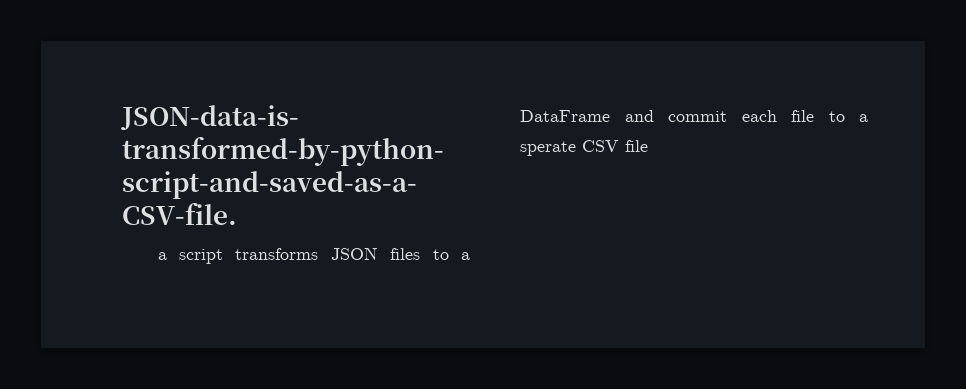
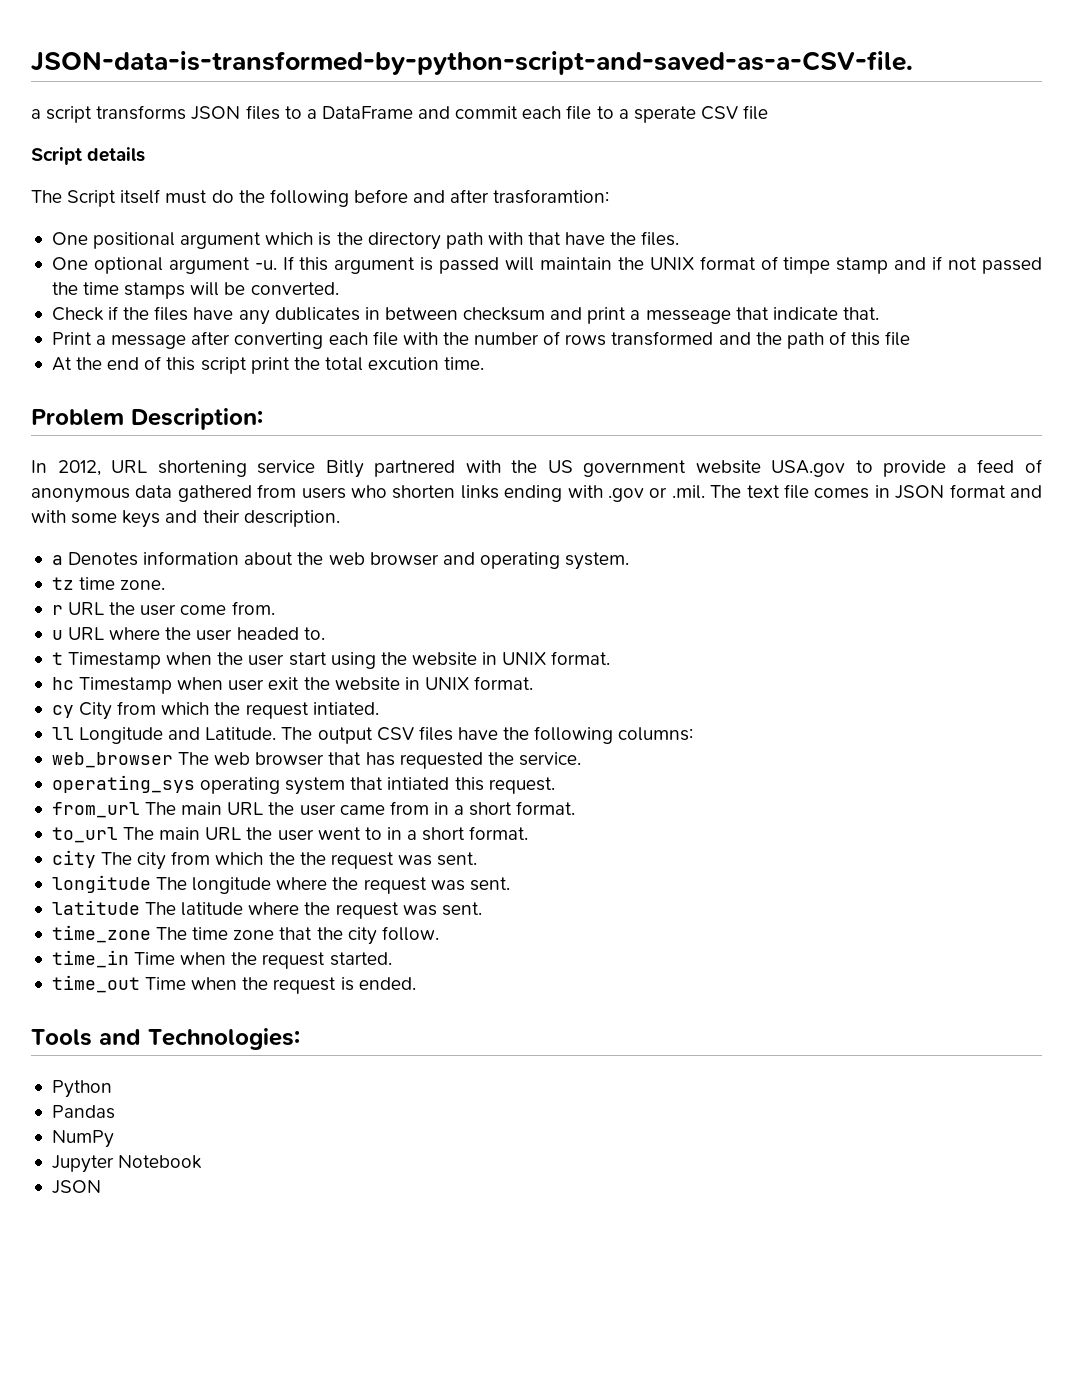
+ Script details
+ The Script itself must do the following before and after trasforamtion:
+ One positional argument which is the directory path with that have the files.
+ One optional argument -u. If this argument is passed will maintain the UNIX format of timpe stamp and if not passed the time stamps will be converted.
+ Check if the files have any dublicates in between checksum and print a messeage that indicate that.
+ Print a message after converting each file with the number of rows transformed and the path of this file
+ At the end of this script print the total excution time.
+ Problem Description:
+ In 2012, URL shortening service Bitly partnered with the US government website USA.gov to provide a feed of anonymous data gathered from users who shorten links ending with .gov or .mil. The text file comes in JSON format and with some keys and their description.
+ a Denotes information about the web browser and operating system.
+ tz time zone.
+ r URL the user come from.
+ u URL where the user headed to.
+ t Timestamp when the user start using the website in UNIX format.
+ hc Timestamp when user exit the website in UNIX format.
+ cy City from which the request intiated.
+ ll Longitude and Latitude. The output CSV files have the following columns:
+ web_browser The web browser that has requested the service.
+ operating_sys operating system that intiated this request.
+ from_url The main URL the user came from in a short format.
+ to_url The main URL the user went to in a short format.
+ city The city from which the the request was sent.
+ longitude The longitude where the request was sent.
+ latitude The latitude where the request was sent.
+ time_zone The time zone that the city follow.
+ time_in Time when the request started.
+ time_out Time when the request is ended.
+ Tools and Technologies:
+ Python
+ Pandas
+ NumPy
+ Jupyter Notebook
+ JSON

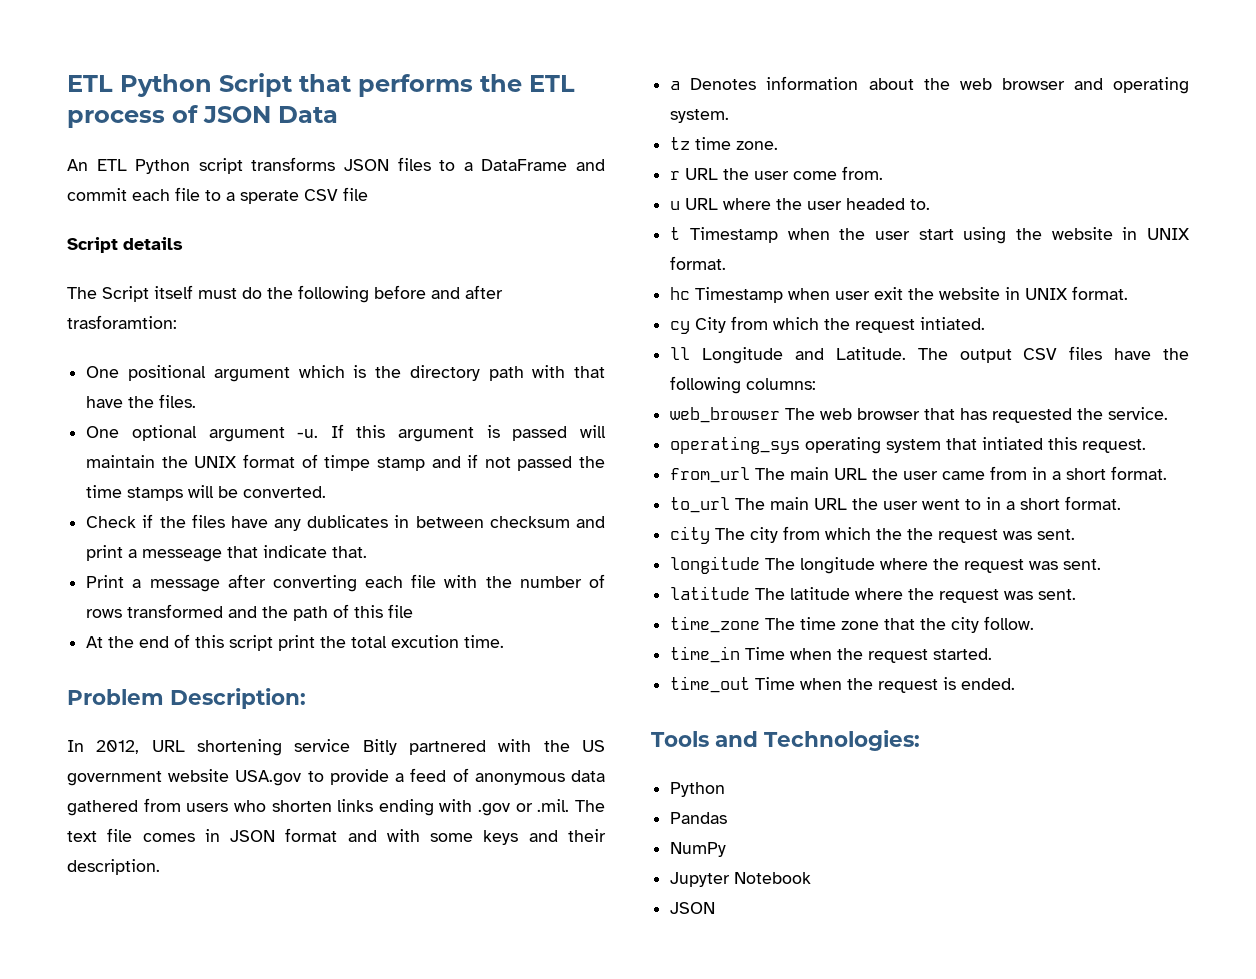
- JSON-data-is-transformed-by-python-script-and-saved-as-a-CSV-file.
- a script transforms JSON files to a DataFrame and commit each file to a sperate CSV file
+ ETL Python Script that performs the ETL process of JSON Data
+ An ETL Python script transforms JSON files to a DataFrame and commit each file to a sperate CSV file

